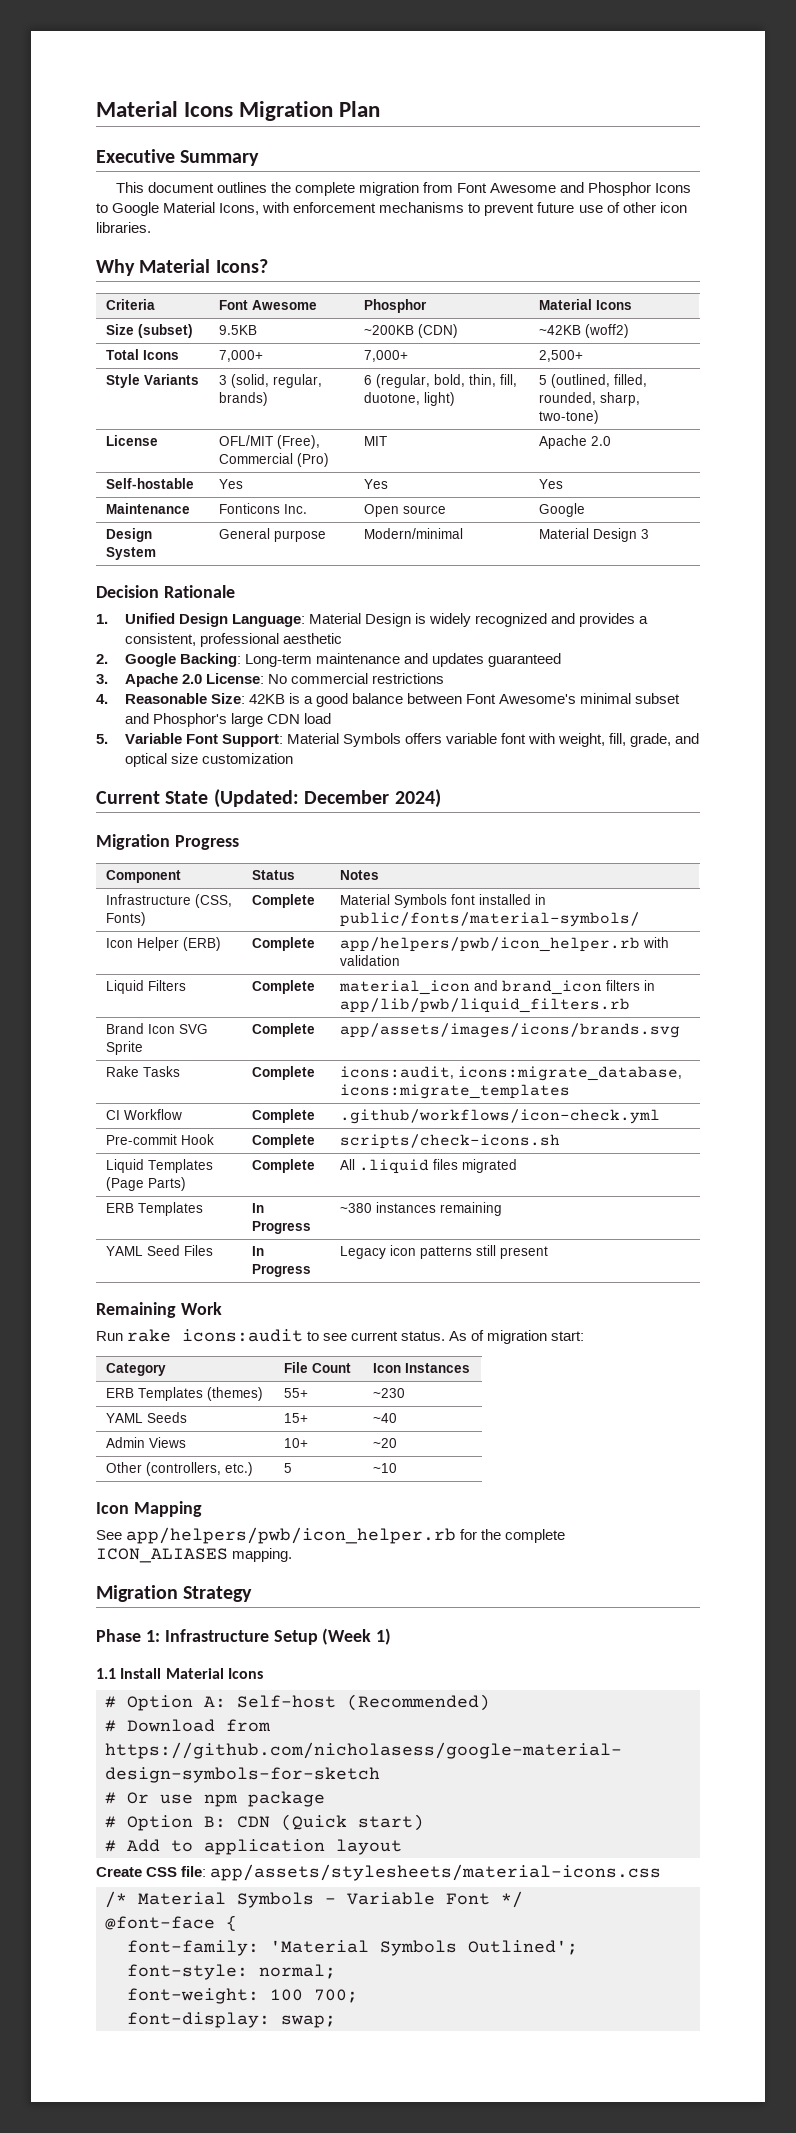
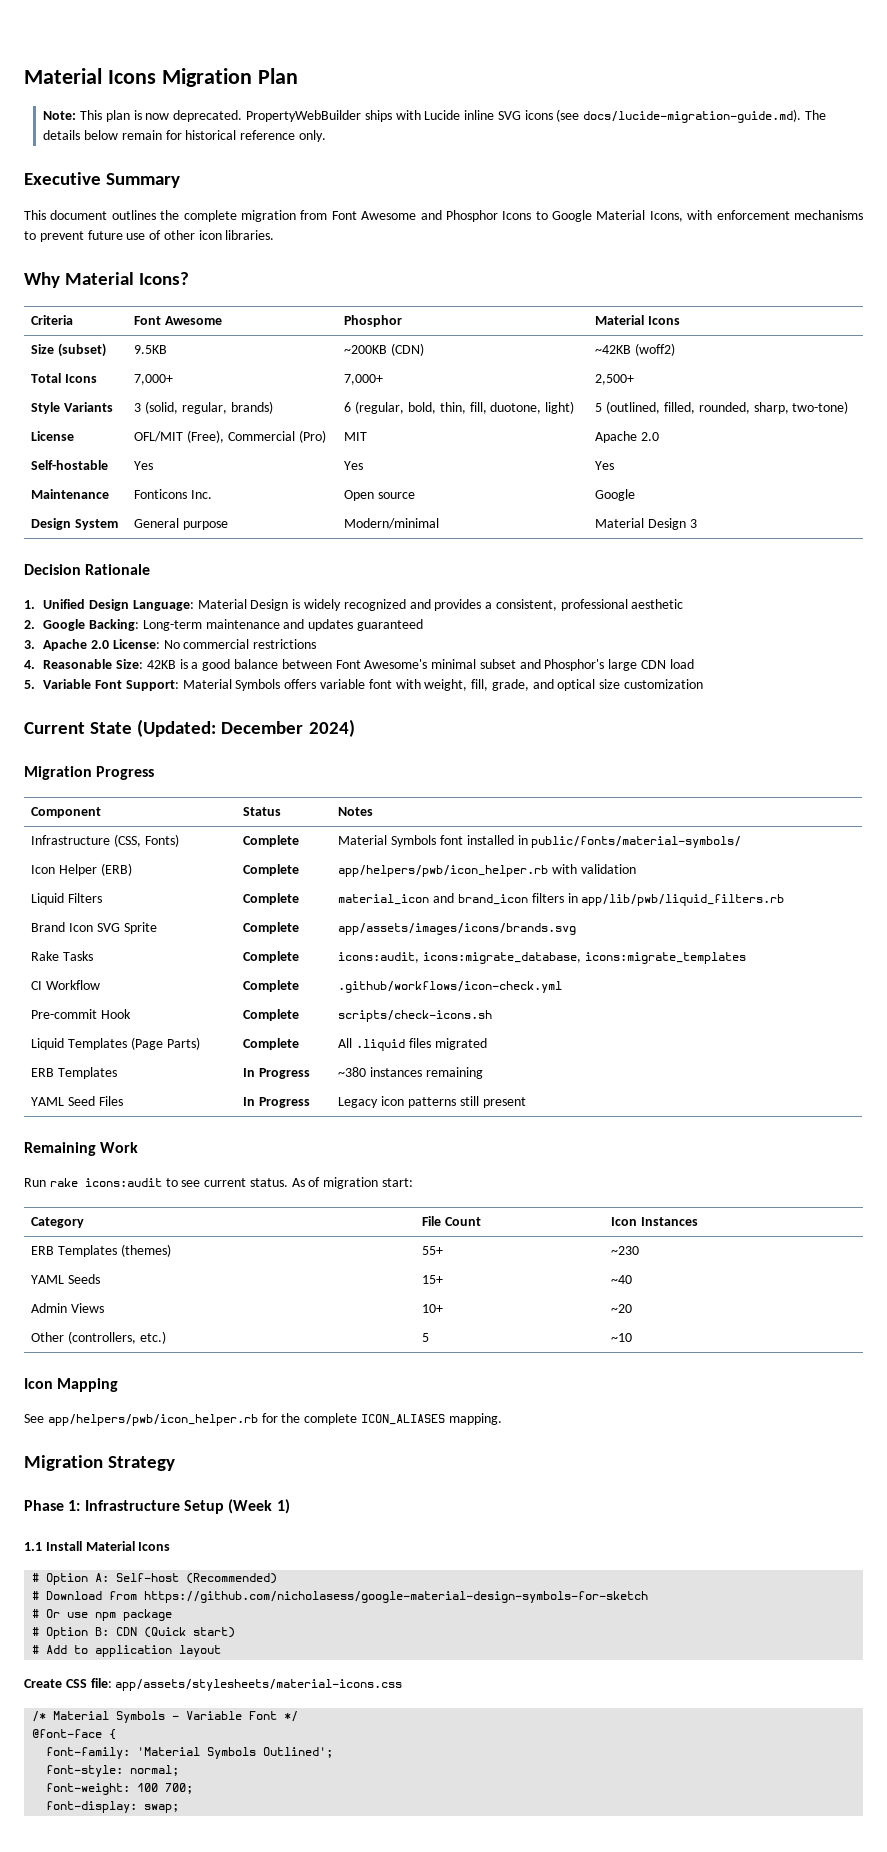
+ Note: This plan is now deprecated. PropertyWebBuilder ships with Lucide inline SVG icons (see docs/lucide-migration-guide.md). The details below remain for historical reference only.

